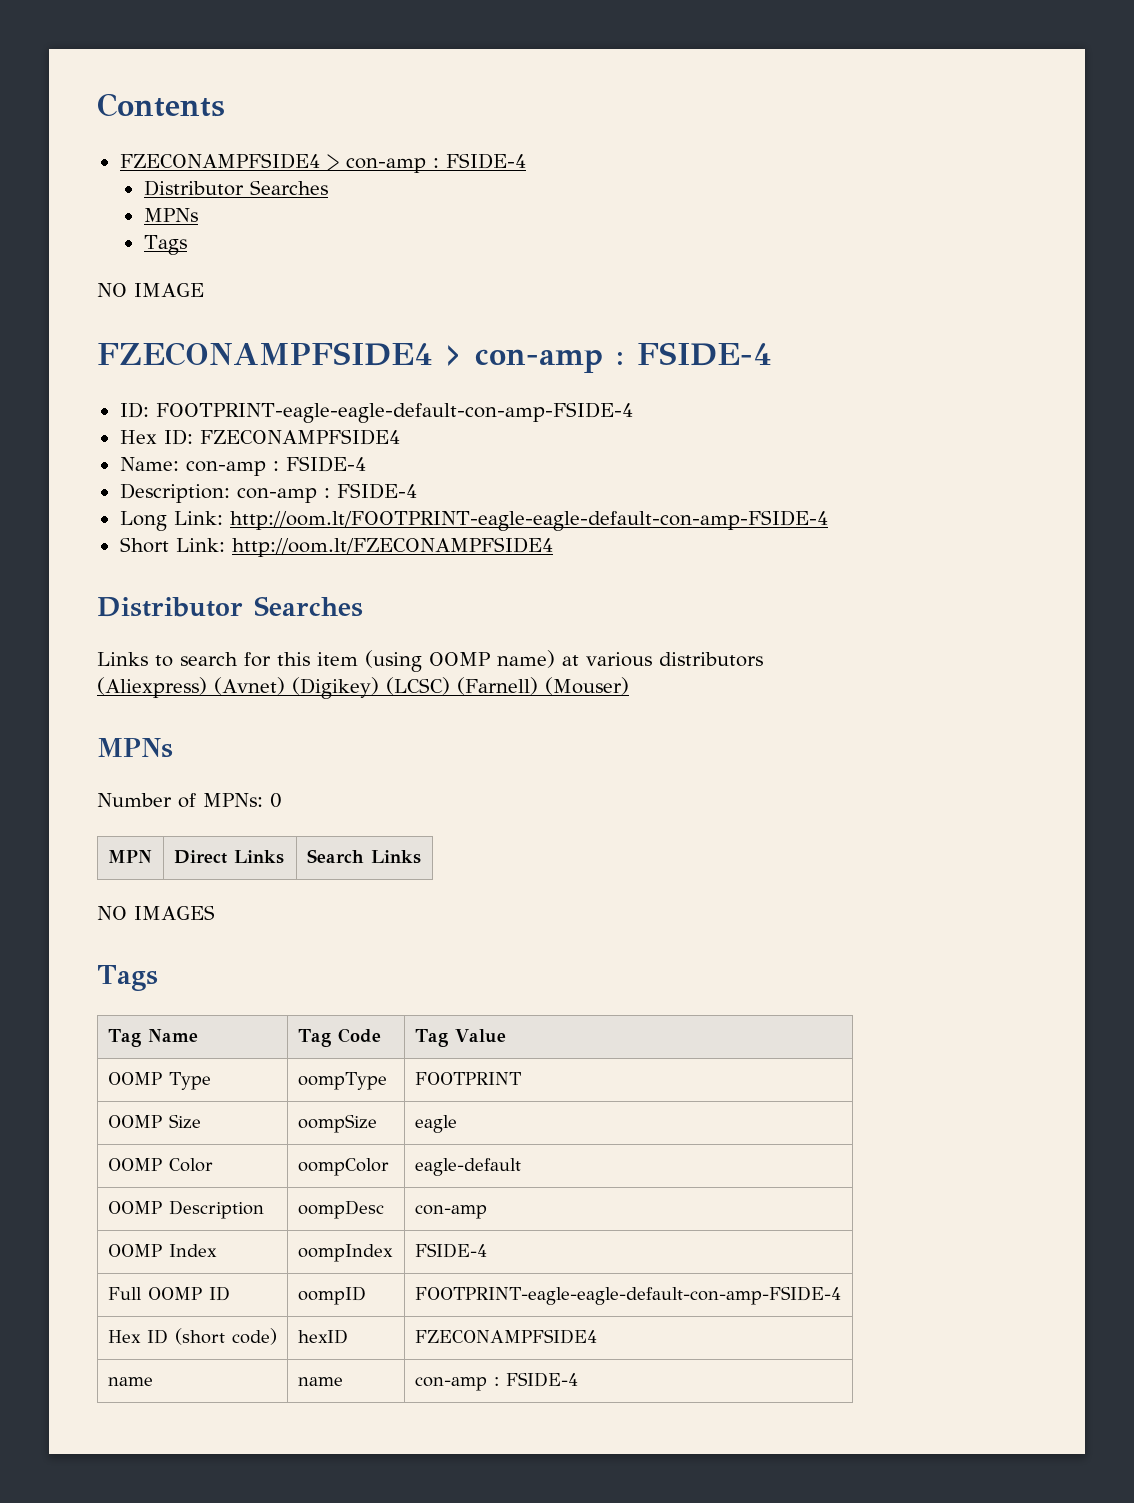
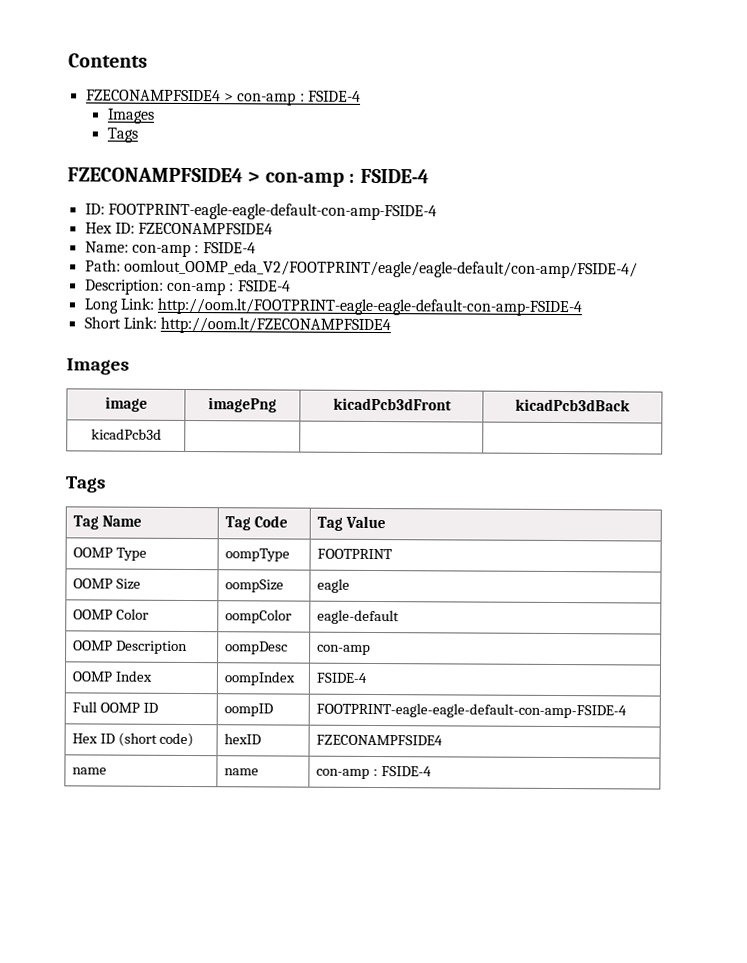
  Contents
  FZECONAMPFSIDE4 > con-amp : FSIDE-4
- Distributor Searches
- MPNs
+ Images
  Tags
- NO IMAGE
+ Path: oomlout_OOMP_eda_V2/FOOTPRINT/eagle/eagle-default/con-amp/FSIDE-4/
  Short Link: http://oom.lt/FZECONAMPFSIDE4
- Distributor Searches
- Links to search for this item (using OOMP name) at various distributors
- (Aliexpress) (Avnet) (Digikey) (LCSC) (Farnell) (Mouser)
- MPNs
- Number of MPNs: 0
- MPN | Direct Links | Search Links
- NO IMAGES
+ Images
+ image | imagePng | kicadPcb3dFront | kicadPcb3dBack
+ kicadPcb3d | | |

